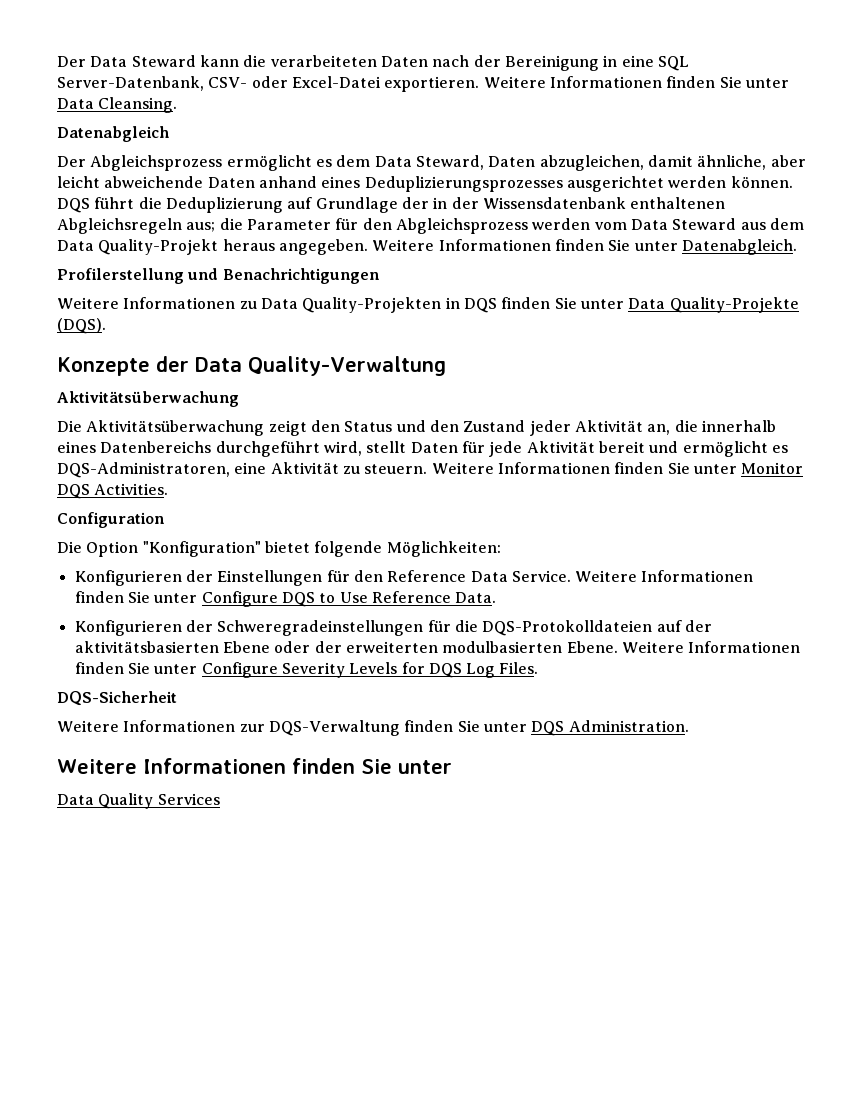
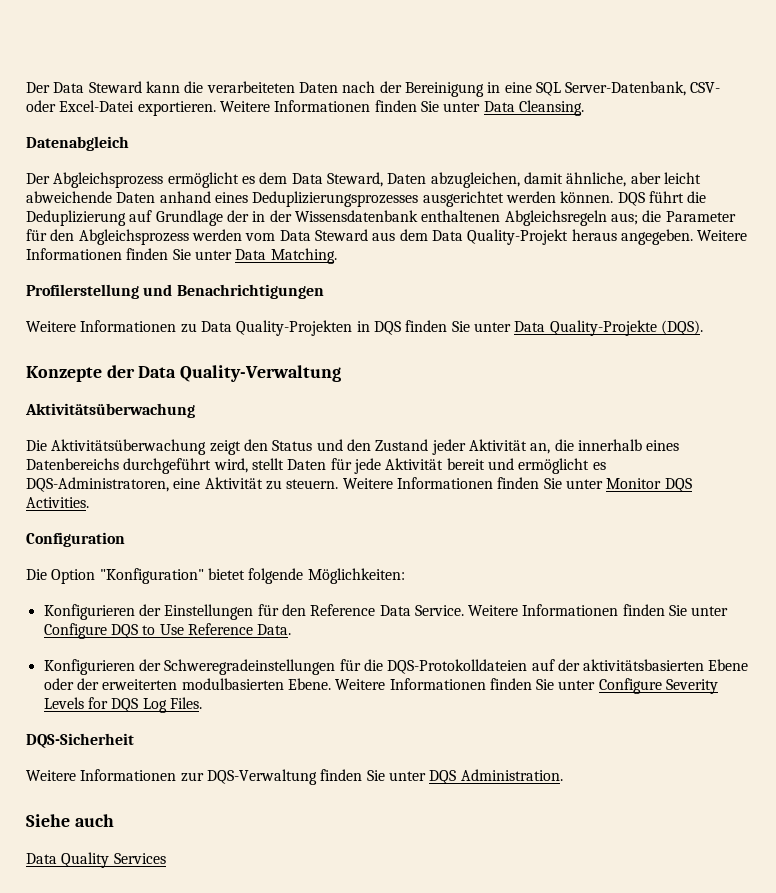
- Weitere Informationen finden Sie unter Datenabgleich.
+ Weitere Informationen finden Sie unter Data Matching.
  Weitere Informationen zur DQS-Verwaltung finden Sie unter DQS Administration.
- Weitere Informationen finden Sie unter
+ Siehe auch

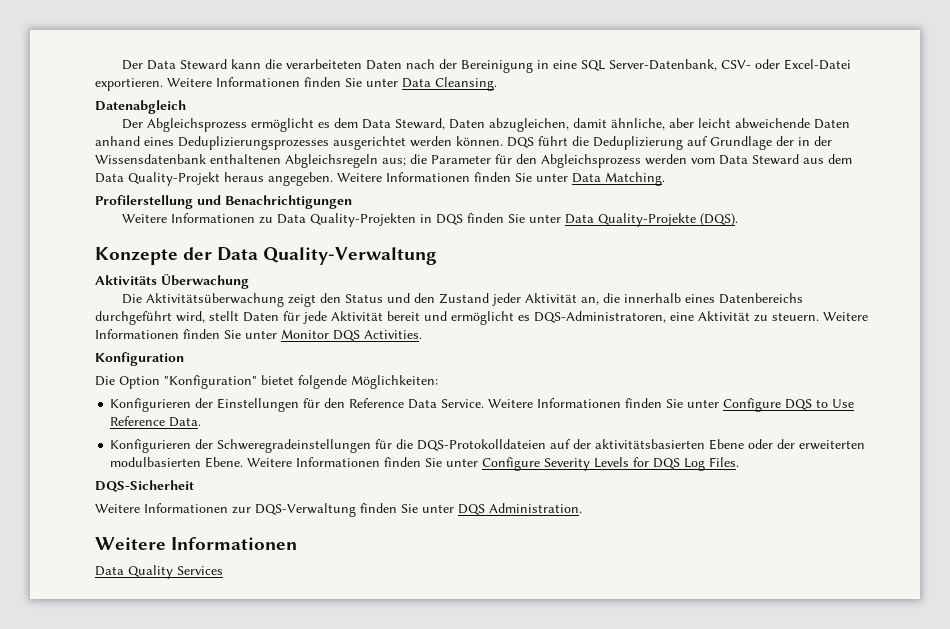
  Konzepte der Data Quality-Verwaltung
- Aktivitätsüberwachung
+ Aktivitäts Überwachung
- Configuration
+ Konfiguration
  Weitere Informationen zur DQS-Verwaltung finden Sie unter DQS Administration.
- Siehe auch
+ Weitere Informationen

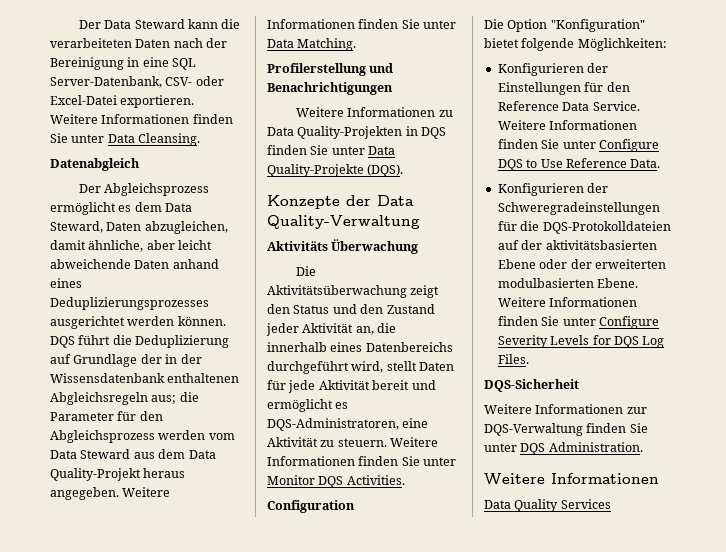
- Konfiguration
+ Configuration

